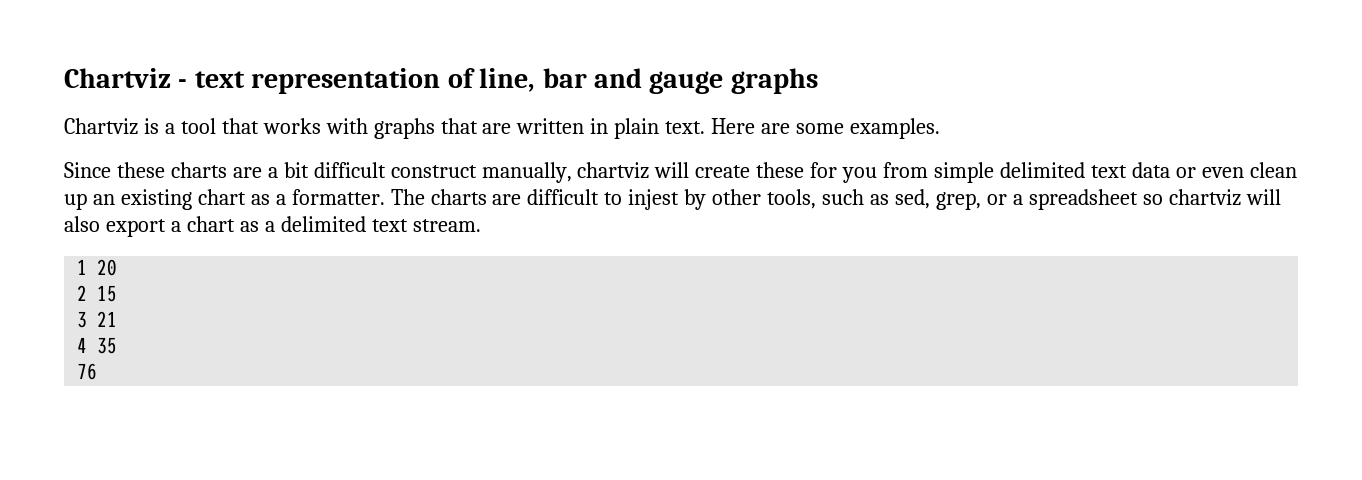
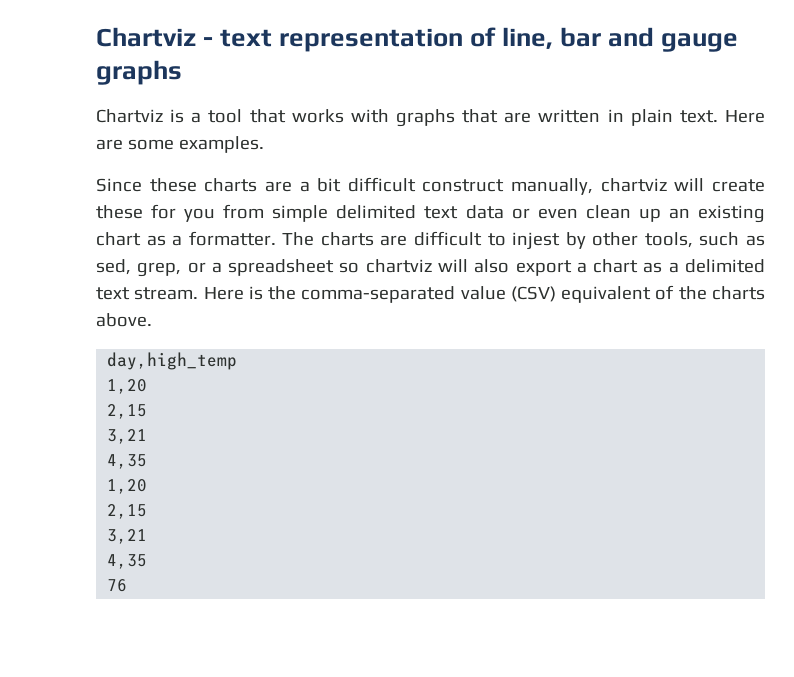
- The charts are difficult to injest by other tools, such as sed, grep, or a spreadsheet so chartviz will also export a chart as a delimited text stream.
- 1 20
- 2 15
- 3 21
- 4 35
+ The charts are difficult to injest by other tools, such as sed, grep, or a spreadsheet so chartviz will also export a chart as a delimited text stream. Here is the comma-separated value (CSV) equivalent of the charts above.
+ day,high_temp
+ 1,20
+ 2,15
+ 3,21
+ 4,35
+ 1,20
+ 2,15
+ 3,21
+ 4,35

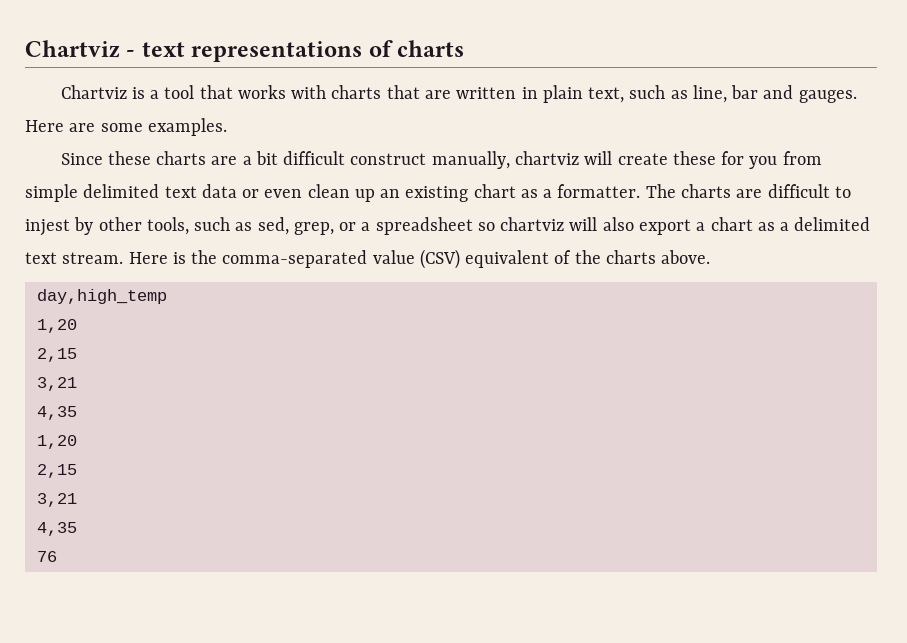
- Chartviz - text representation of line, bar and gauge graphs
+ Chartviz - text representations of charts
- Chartviz is a tool that works with graphs that are written in plain text.
+ Chartviz is a tool that works with charts that are written in plain text, such as line, bar and gauges.

